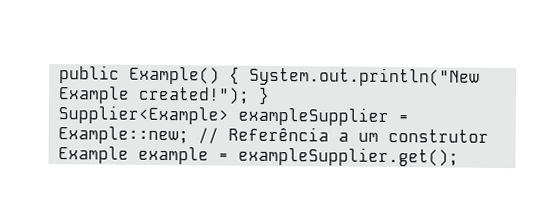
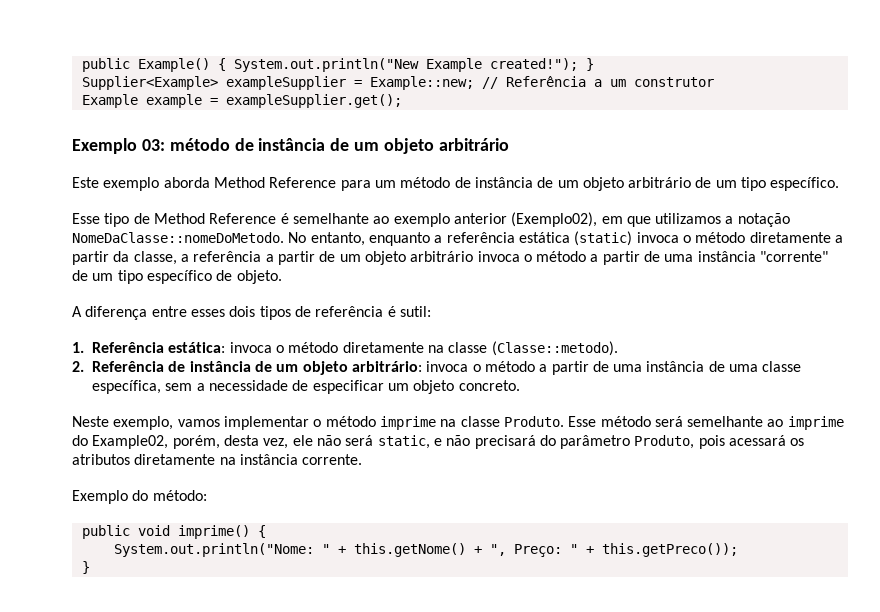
+ Exemplo 03: método de instância de um objeto arbitrário
+ Este exemplo aborda Method Reference para um método de instância de um objeto arbitrário de um tipo específico.
+ Esse tipo de Method Reference é semelhante ao exemplo anterior (Exemplo02), em que utilizamos a notação NomeDaClasse::nomeDoMetodo. No entanto, enquanto a referência estática (static) invoca o método diretamente a partir da classe, a referência a partir de um objeto arbitrário invoca o método a partir de uma instância "corrente" de um tipo específico de objeto.
+ A diferença entre esses dois tipos de referência é sutil:
+ 1. Referência estática: invoca o método diretamente na classe (Classe::metodo).
+ 2. Referência de instância de um objeto arbitrário: invoca o método a partir de uma instância de uma classe específica, sem a necessidade de especificar um objeto concreto.
+ Neste exemplo, vamos implementar o método imprime na classe Produto. Esse método será semelhante ao imprime do Example02, porém, desta vez, ele não será static, e não precisará do parâmetro Produto, pois acessará os atributos diretamente na instância corrente.
+ Exemplo do método:
+ public void imprime() {
+ System.out.println("Nome: " + this.getNome() + ", Preço: " + this.getPreco());
+ }

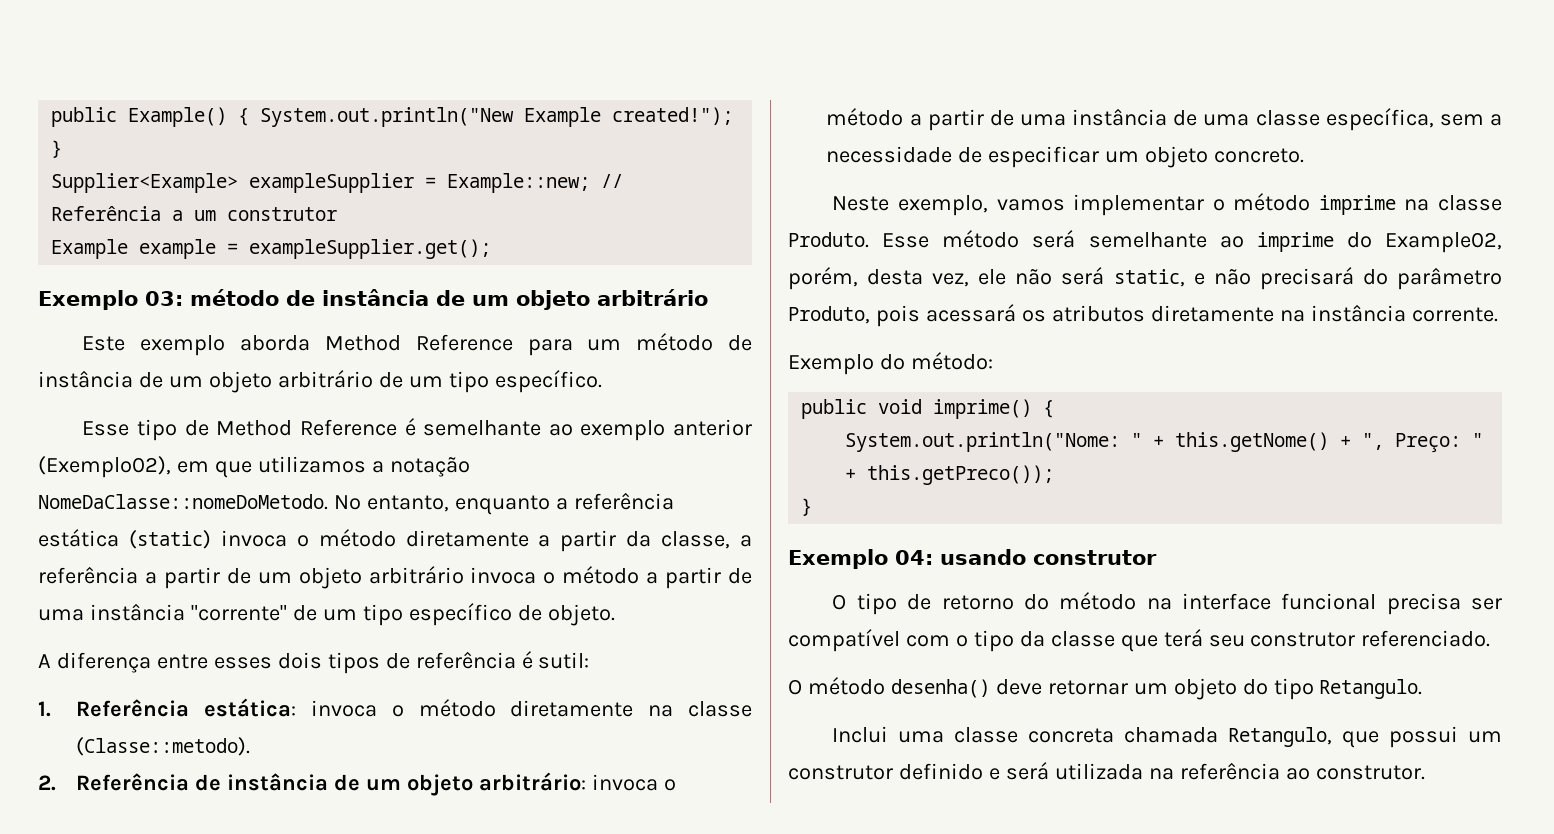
+ Exemplo 04: usando construtor
+ O tipo de retorno do método na interface funcional precisa ser compatível com o tipo da classe que terá seu construtor referenciado.
+ O método desenha() deve retornar um objeto do tipo Retangulo.
+ Inclui uma classe concreta chamada Retangulo, que possui um construtor definido e será utilizada na referência ao construtor.

